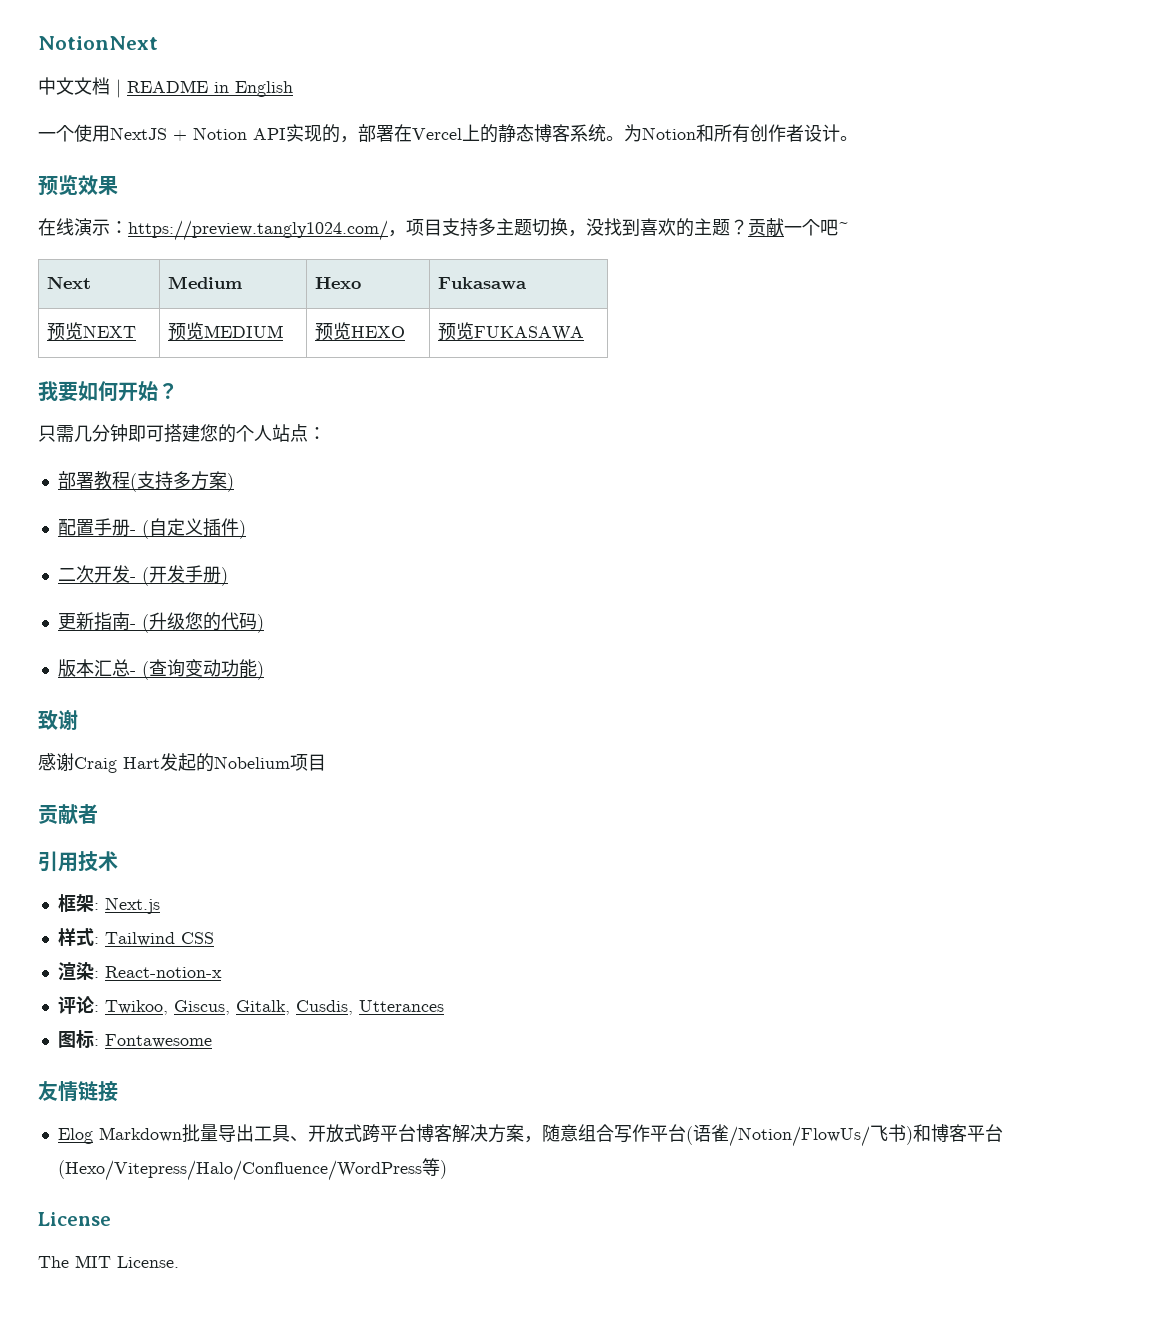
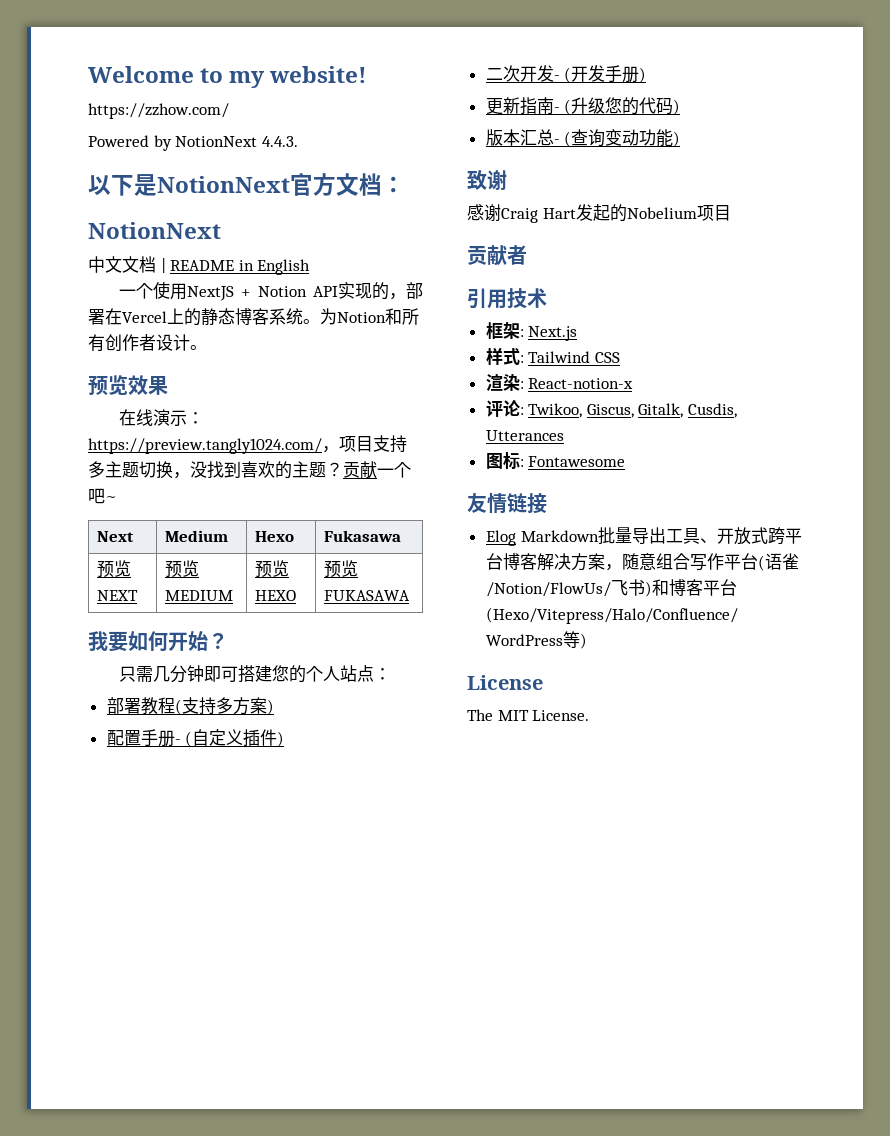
+ Welcome to my website!
+ https://zzhow.com/
+ Powered by NotionNext 4.4.3.
+ 以下是NotionNext官方文档：

